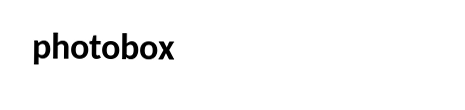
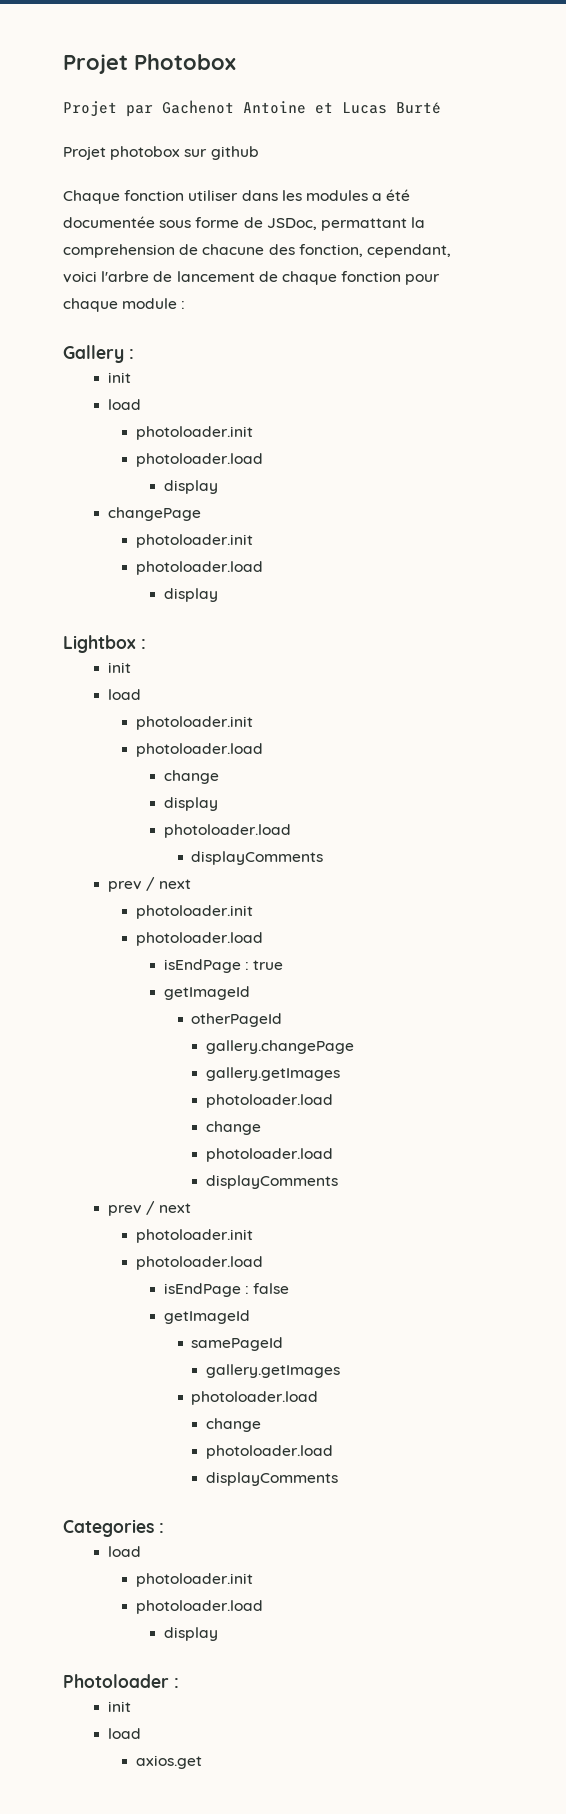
- photobox
+ Projet Photobox
+ Projet par Gachenot Antoine et Lucas Burté
+ Projet photobox sur github
+ Chaque fonction utiliser dans les modules a été documentée sous forme de JSDoc, permattant la comprehension de chacune des fonction, cependant, voici l'arbre de lancement de chaque fonction pour chaque module :
+ Gallery :
+ init
+ load
+ photoloader.init
+ photoloader.load
+ display
+ changePage
+ photoloader.init
+ photoloader.load
+ display
+ Lightbox :
+ init
+ load
+ photoloader.init
+ photoloader.load
+ change
+ display
+ photoloader.load
+ displayComments
+ prev / next
+ photoloader.init
+ photoloader.load
+ isEndPage : true
+ getImageId
+ otherPageId
+ gallery.changePage
+ gallery.getImages
+ photoloader.load
+ change
+ photoloader.load
+ displayComments
+ prev / next
+ photoloader.init
+ photoloader.load
+ isEndPage : false
+ getImageId
+ samePageId
+ gallery.getImages
+ photoloader.load
+ change
+ photoloader.load
+ displayComments
+ Categories :
+ load
+ photoloader.init
+ photoloader.load
+ display
+ Photoloader :
+ init
+ load
+ axios.get

